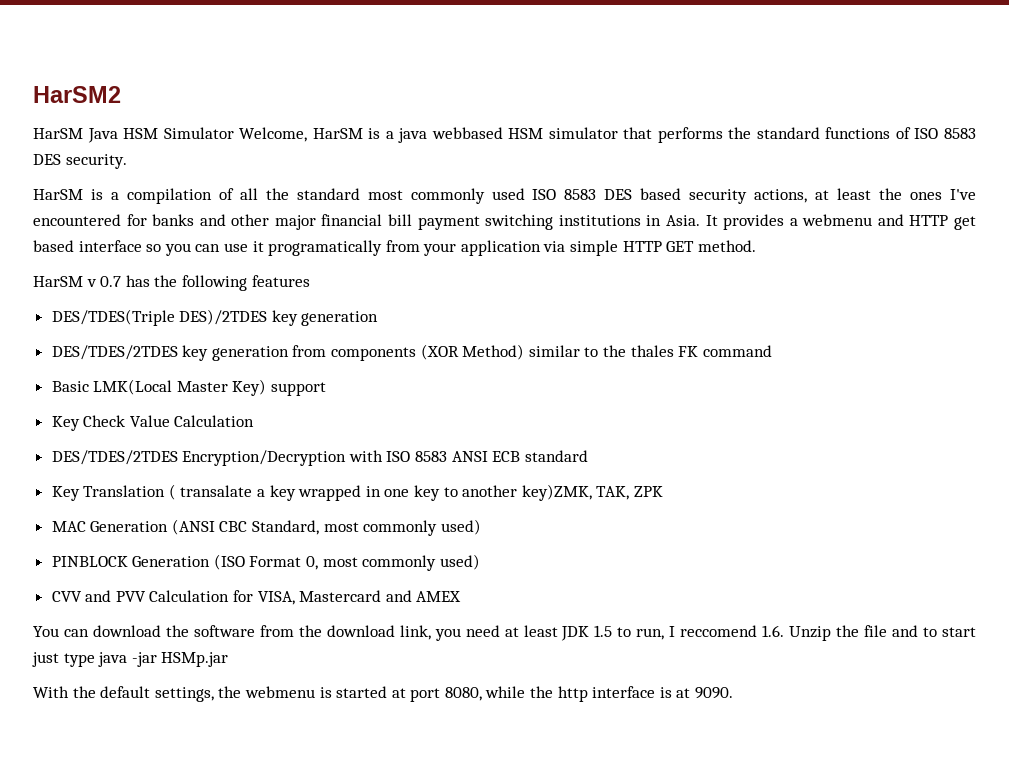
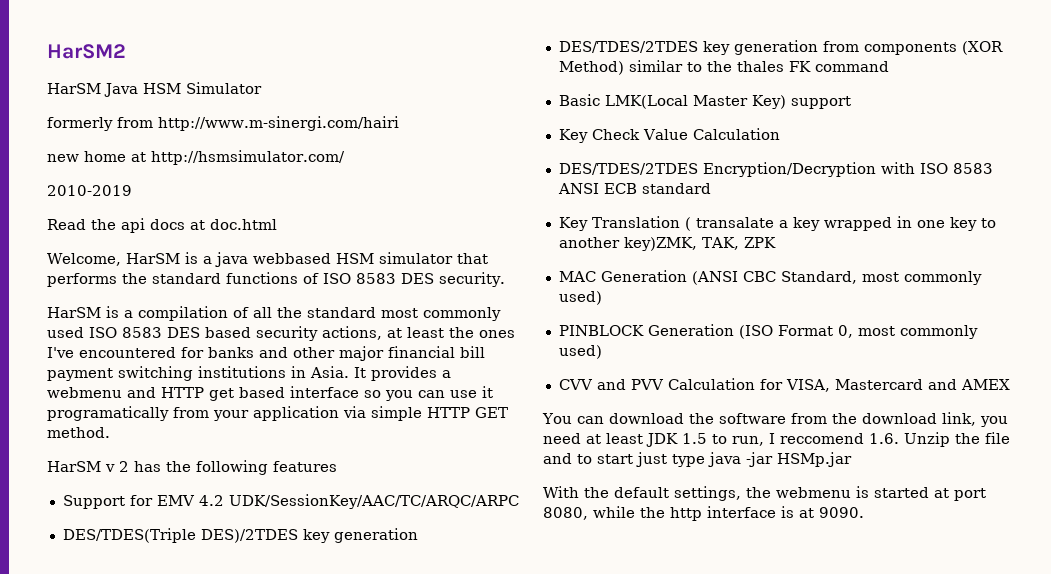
- HarSM Java HSM Simulator Welcome, HarSM is a java webbased HSM simulator that performs the standard functions of ISO 8583 DES security.
+ HarSM Java HSM Simulator
+ formerly from http://www.m-sinergi.com/hairi
+ new home at http://hsmsimulator.com/
+ 2010-2019
+ Read the api docs at doc.html
+ Welcome, HarSM is a java webbased HSM simulator that performs the standard functions of ISO 8583 DES security.
- HarSM v 0.7 has the following features
+ HarSM v 2 has the following features
+ Support for EMV 4.2 UDK/SessionKey/AAC/TC/ARQC/ARPC

